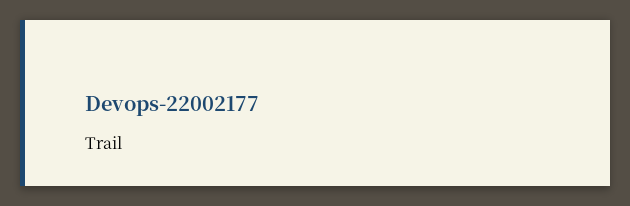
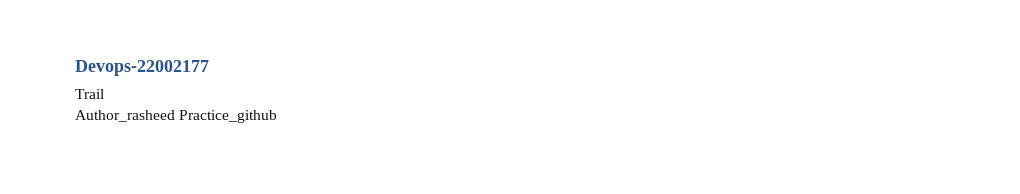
+ Author_rasheed Practice_github

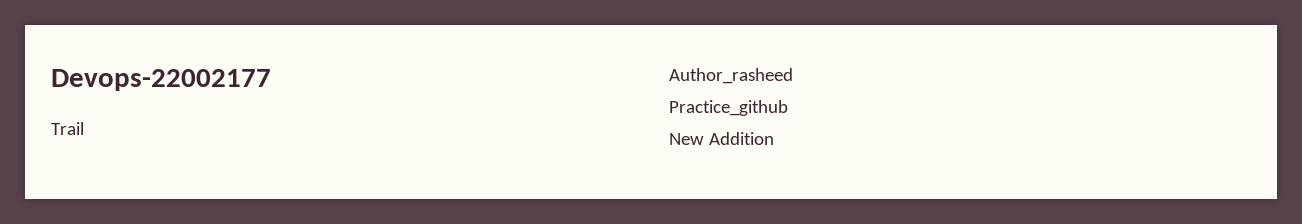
- Author_rasheed Practice_github
+ Author_rasheed
+ Practice_github
+ New Addition

